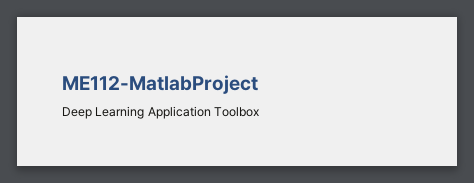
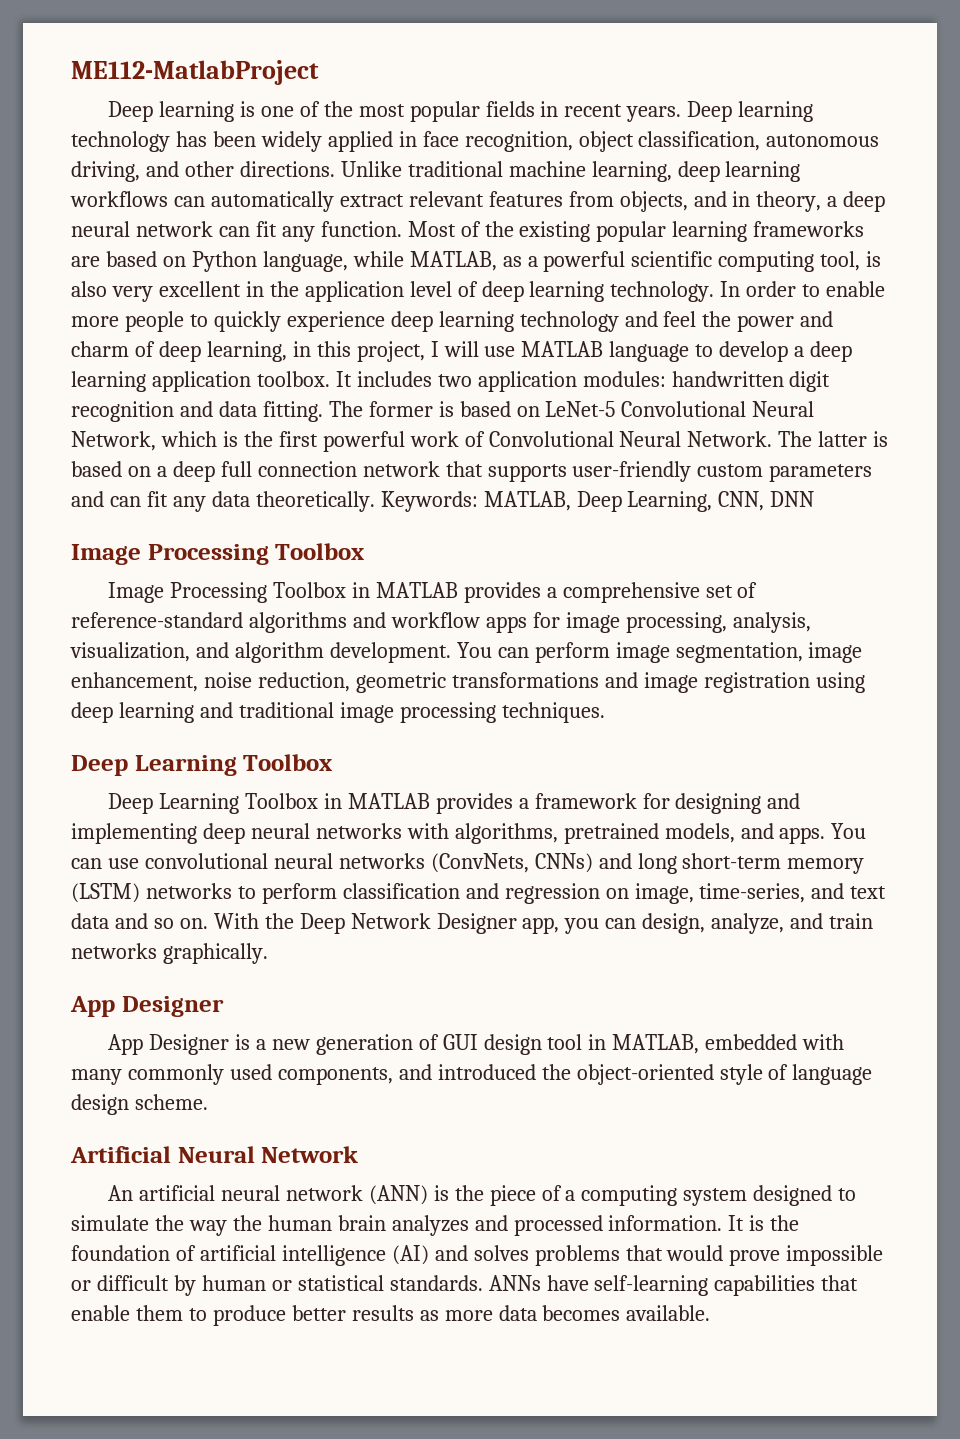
- Deep Learning Application Toolbox
+ Deep learning is one of the most popular fields in recent years. Deep learning technology has been widely applied in face recognition, object classification, autonomous driving, and other directions. Unlike traditional machine learning, deep learning workflows can automatically extract relevant features from objects, and in theory, a deep neural network can fit any function. Most of the existing popular learning frameworks are based on Python language, while MATLAB, as a powerful scientific computing tool, is also very excellent in the application level of deep learning technology. In order to enable more people to quickly experience deep learning technology and feel the power and charm of deep learning, in this project, I will use MATLAB language to develop a deep learning application toolbox. It includes two application modules: handwritten digit recognition and data fitting. The former is based on LeNet-5 Convolutional Neural Network, which is the first powerful work of Convolutional Neural Network. The latter is based on a deep full connection network that supports user-friendly custom parameters and can fit any data theoretically. Keywords: MATLAB, Deep Learning, CNN, DNN
+ Image Processing Toolbox
+ Image Processing Toolbox in MATLAB provides a comprehensive set of reference-standard algorithms and workflow apps for image processing, analysis, visualization, and algorithm development. You can perform image segmentation, image enhancement, noise reduction, geometric transformations and image registration using deep learning and traditional image processing techniques.
+ Deep Learning Toolbox
+ Deep Learning Toolbox in MATLAB provides a framework for designing and implementing deep neural networks with algorithms, pretrained models, and apps. You can use convolutional neural networks (ConvNets, CNNs) and long short-term memory (LSTM) networks to perform classification and regression on image, time-series, and text data and so on. With the Deep Network Designer app, you can design, analyze, and train networks graphically.
+ App Designer
+ App Designer is a new generation of GUI design tool in MATLAB, embedded with many commonly used components, and introduced the object-oriented style of language design scheme.
+ Artificial Neural Network
+ An artificial neural network (ANN) is the piece of a computing system designed to simulate the way the human brain analyzes and processed information. It is the foundation of artificial intelligence (AI) and solves problems that would prove impossible or difficult by human or statistical standards. ANNs have self-learning capabilities that enable them to produce better results as more data becomes available.

